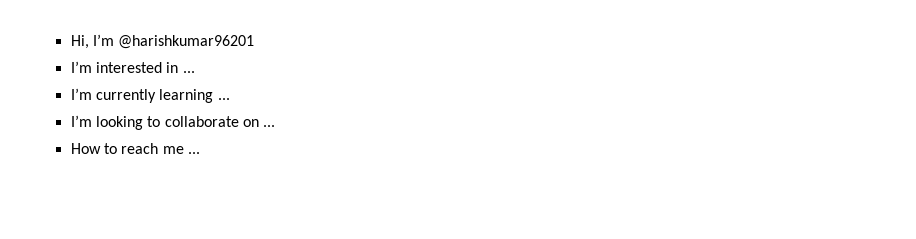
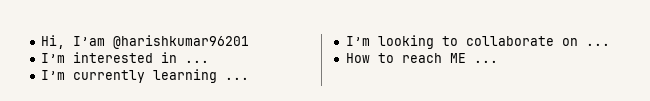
- Hi, I’m @harishkumar96201
+ Hi, I’am @harishkumar96201
- How to reach me ...
+ How to reach ME ...

